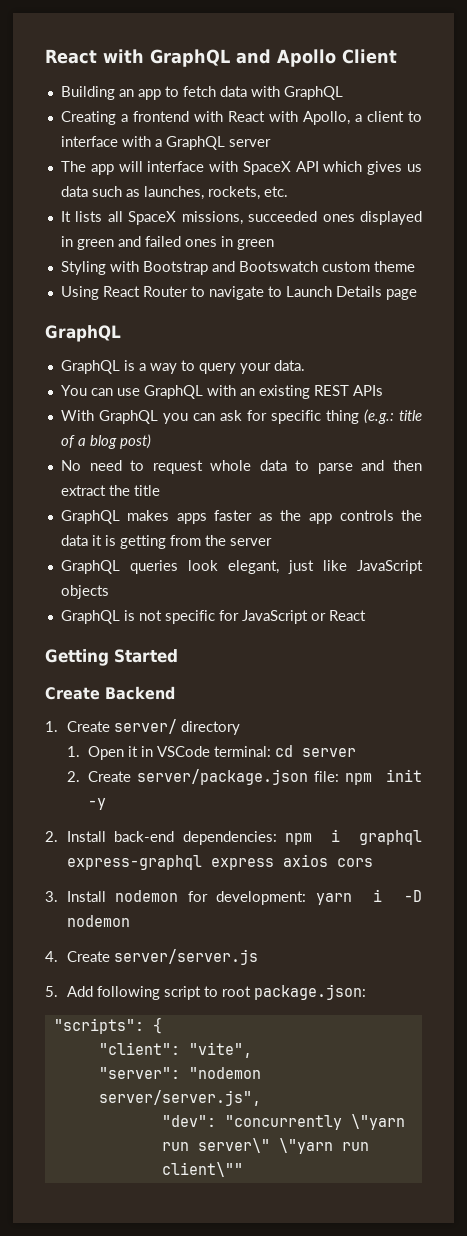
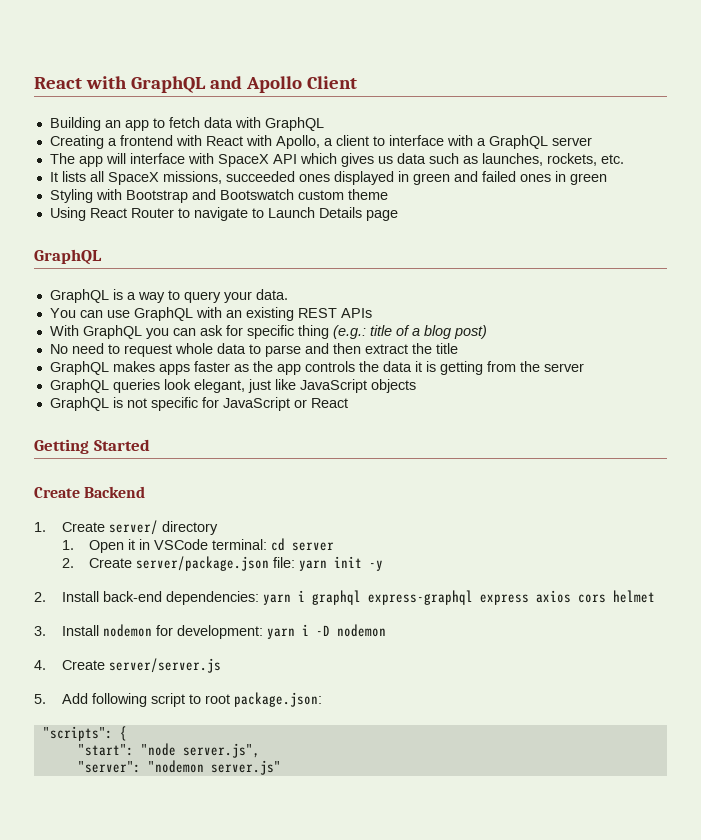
- 2. Create server/package.json file: npm init -y
+ 2. Create server/package.json file: yarn init -y
- 2. Install back-end dependencies: npm i graphql express-graphql express axios cors
+ 2. Install back-end dependencies: yarn i graphql express-graphql express axios cors helmet
- "client": "vite",
+ "start": "node server.js",
- "server": "nodemon server/server.js",
- "dev": "concurrently \"yarn run server\" \"yarn run client\""
+ "server": "nodemon server.js"

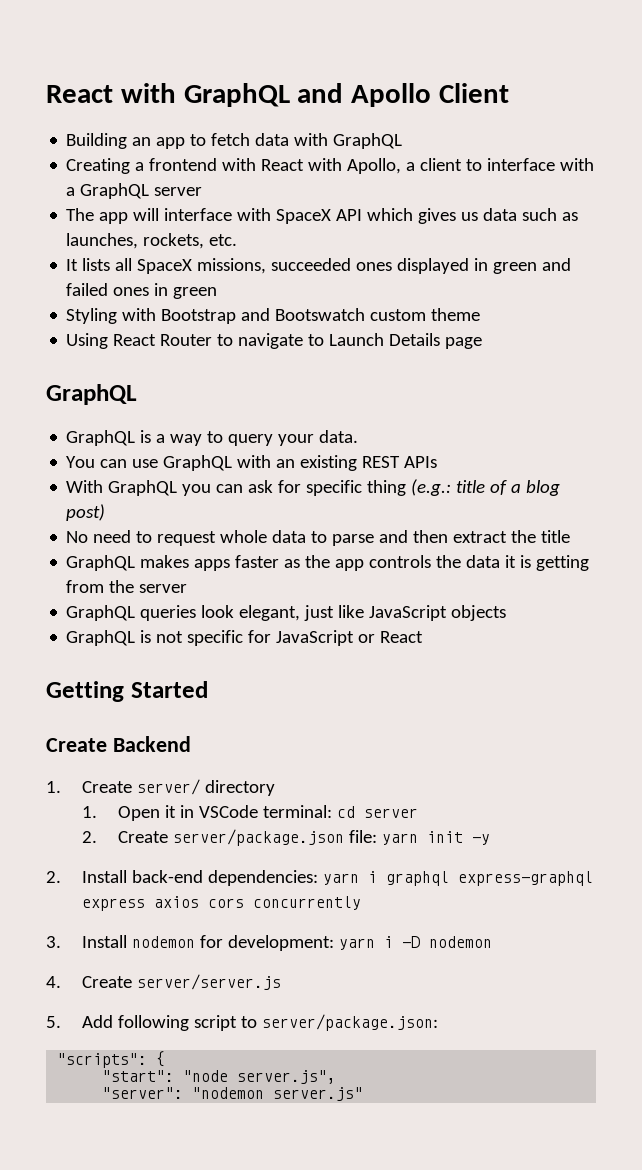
- 2. Install back-end dependencies: yarn i graphql express-graphql express axios cors helmet
+ 2. Install back-end dependencies: yarn i graphql express-graphql express axios cors concurrently
- 5. Add following script to root package.json:
+ 5. Add following script to server/package.json:

